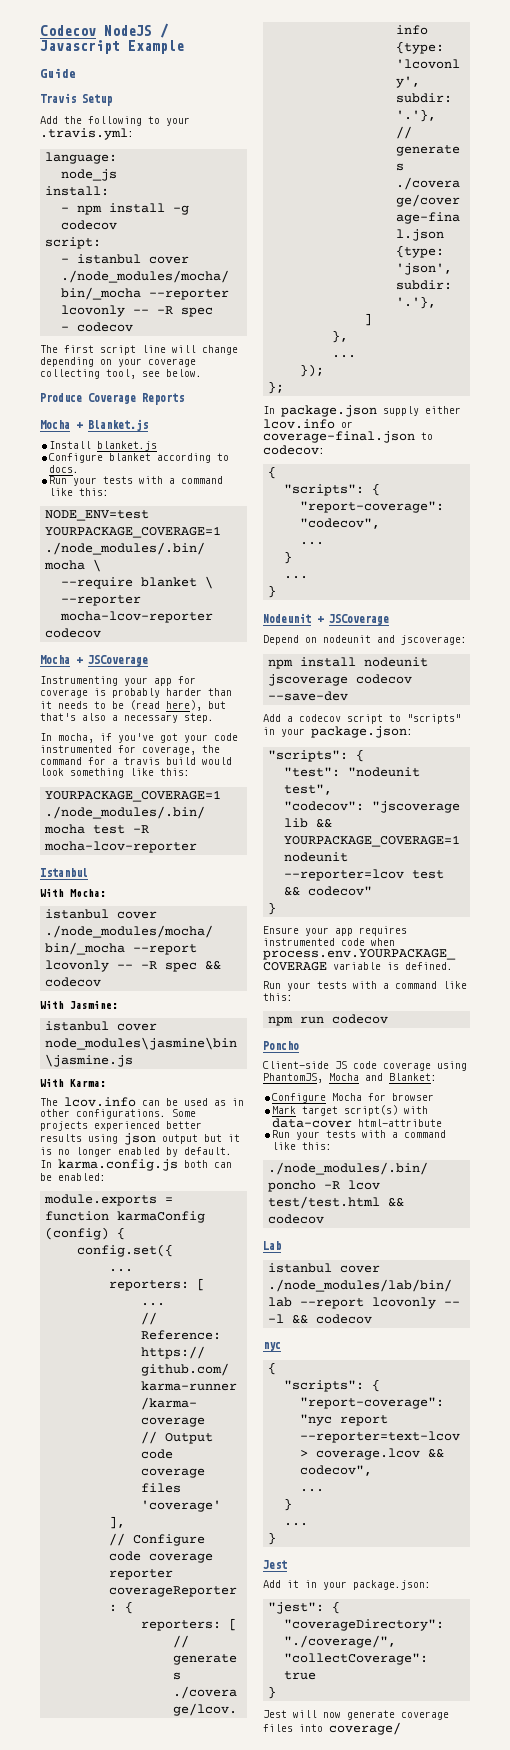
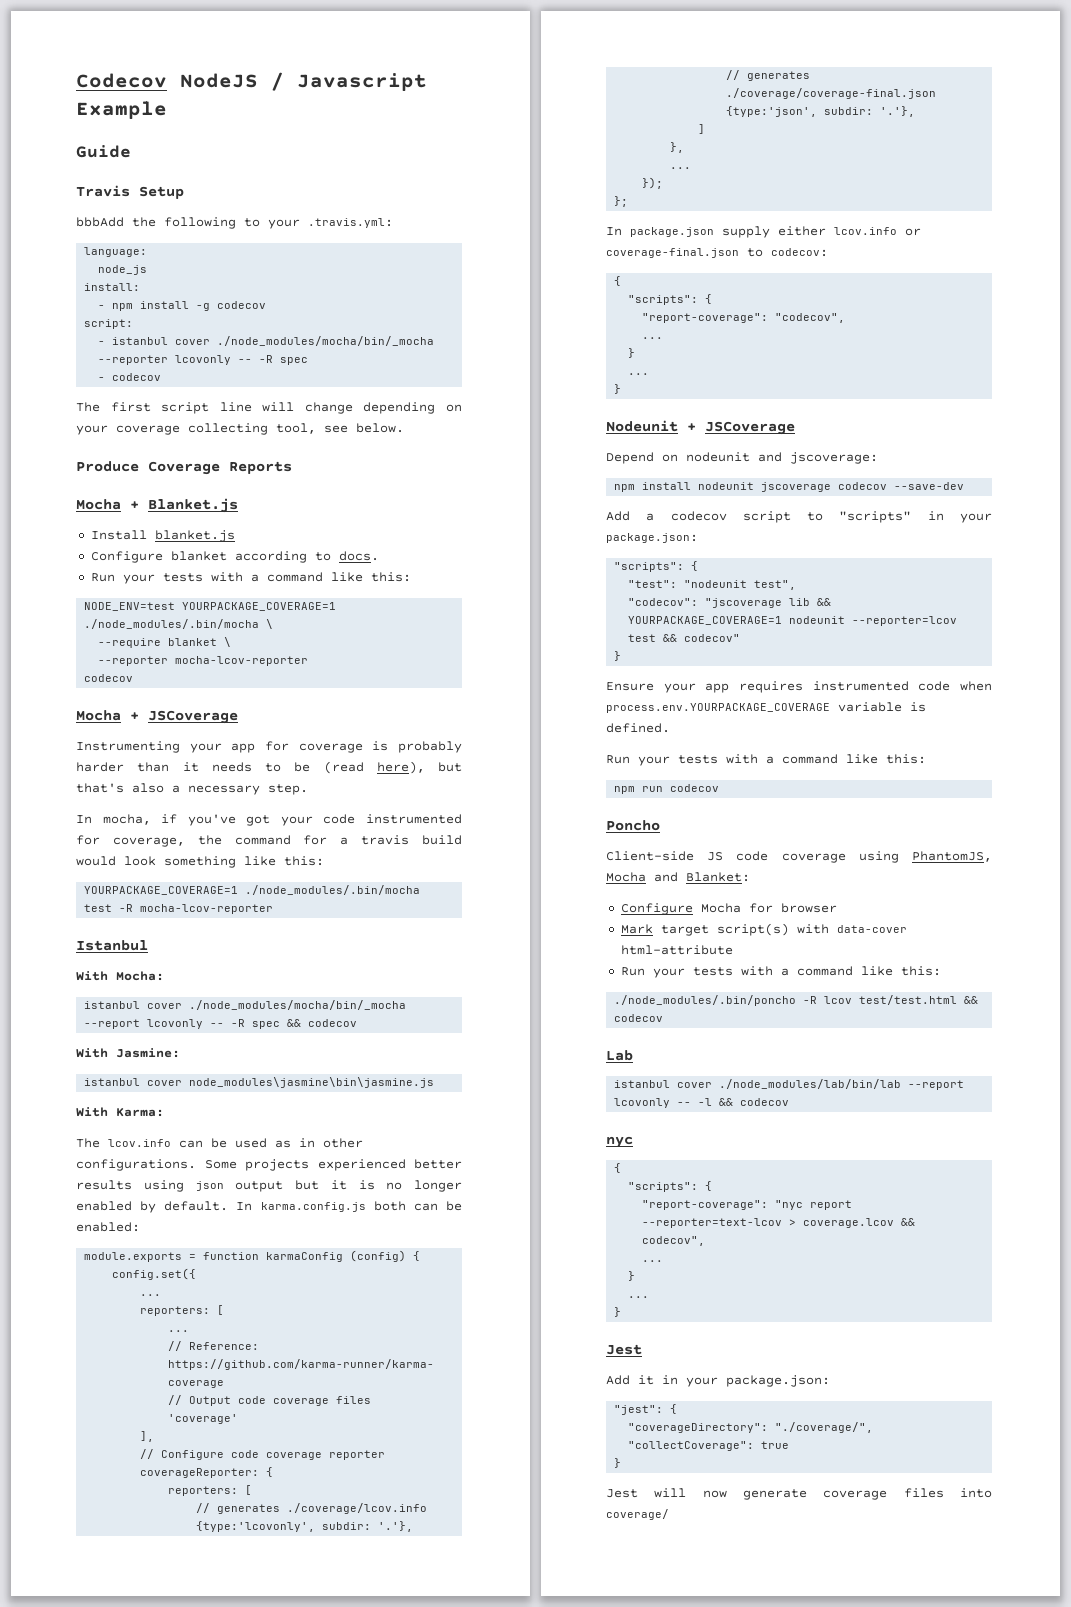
- Add the following to your .travis.yml:
+ bbbAdd the following to your .travis.yml:

